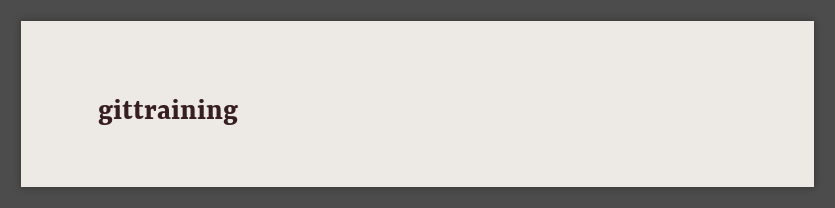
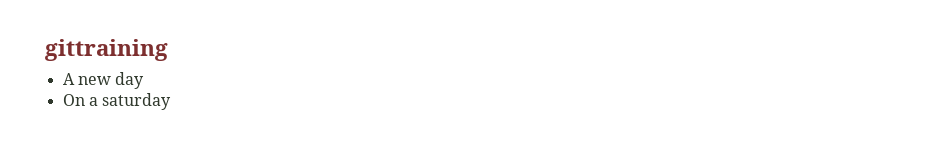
+ A new day
+ On a saturday

